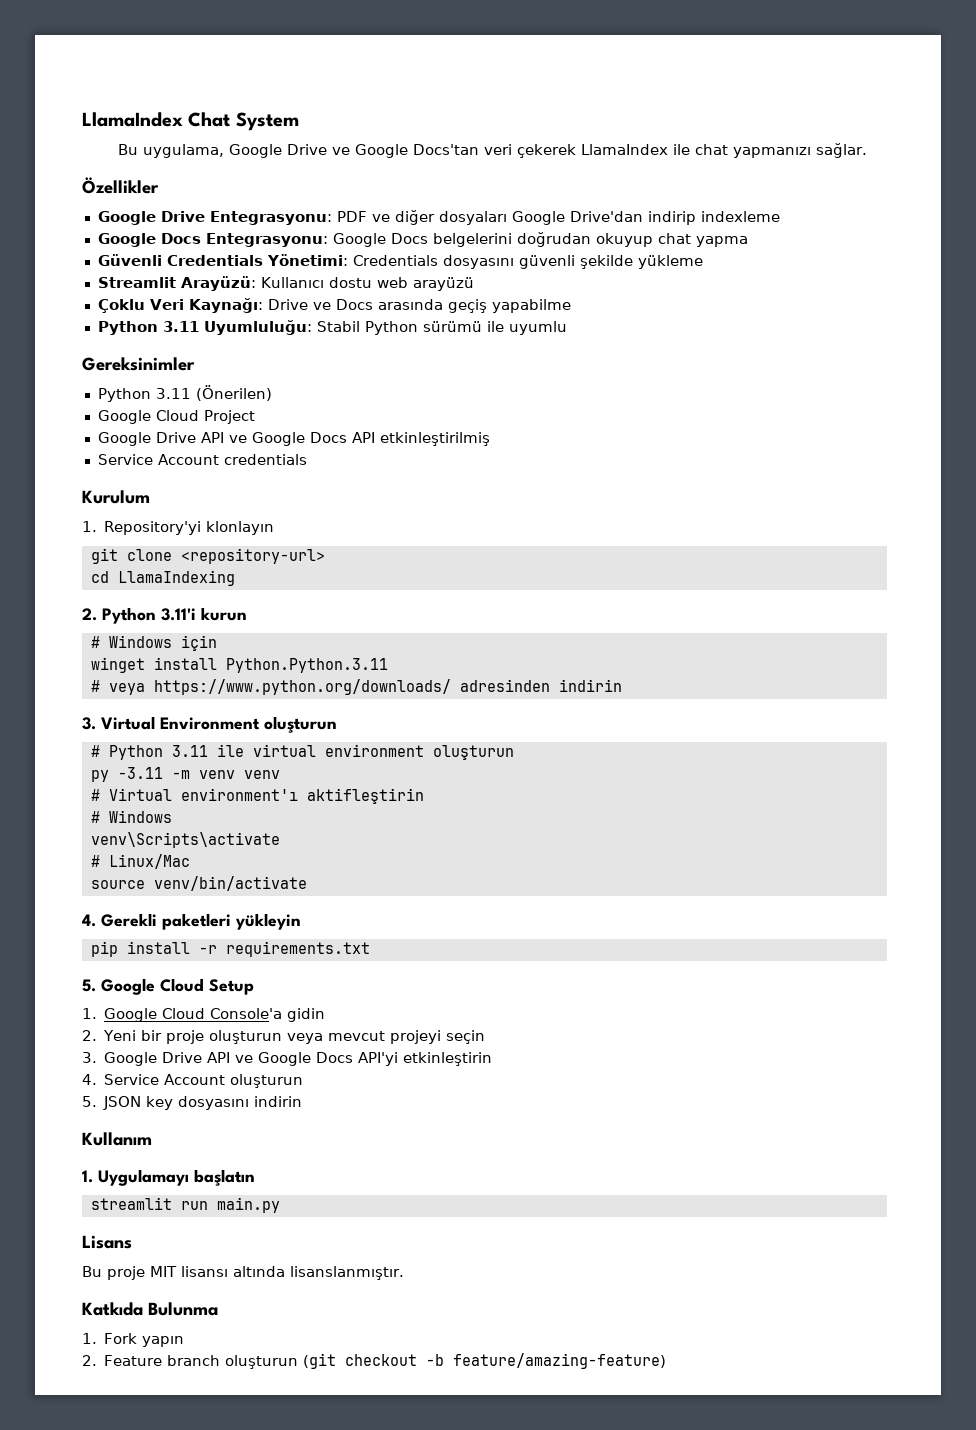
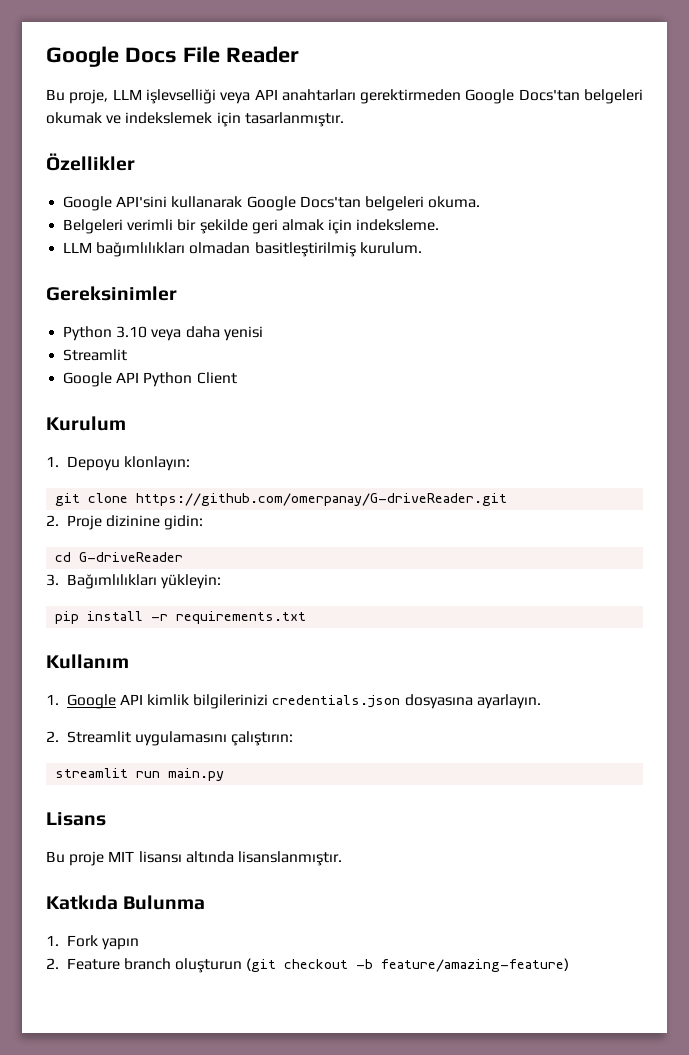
- LlamaIndex Chat System
- Bu uygulama, Google Drive ve Google Docs'tan veri çekerek LlamaIndex ile chat yapmanızı sağlar.
+ Google Docs File Reader
+ Bu proje, LLM işlevselliği veya API anahtarları gerektirmeden Google Docs'tan belgeleri okumak ve indekslemek için tasarlanmıştır.
  Özellikler
- Google Drive Entegrasyonu: PDF ve diğer dosyaları Google Drive'dan indirip indexleme
- Google Docs Entegrasyonu: Google Docs belgelerini doğrudan okuyup chat yapma
- Güvenli Credentials Yönetimi: Credentials dosyasını güvenli şekilde yükleme
- Streamlit Arayüzü: Kullanıcı dostu web arayüzü
- Çoklu Veri Kaynağı: Drive ve Docs arasında geçiş yapabilme
- Python 3.11 Uyumluluğu: Stabil Python sürümü ile uyumlu
+ Google API'sini kullanarak Google Docs'tan belgeleri okuma.
+ Belgeleri verimli bir şekilde geri almak için indeksleme.
+ LLM bağımlılıkları olmadan basitleştirilmiş kurulum.
  Gereksinimler
- Python 3.11 (Önerilen)
- Google Cloud Project
- Google Drive API ve Google Docs API etkinleştirilmiş
- Service Account credentials
+ Python 3.10 veya daha yenisi
+ Streamlit
+ Google API Python Client
- 1. Repository'yi klonlayın
+ 1. Depoyu klonlayın:
- git clone <repository-url>
- cd LlamaIndexing
- 2. Python 3.11'i kurun
- # Windows için
- winget install Python.Python.3.11
- # veya https://www.python.org/downloads/ adresinden indirin
- 3. Virtual Environment oluşturun
- # Python 3.11 ile virtual environment oluşturun
- py -3.11 -m venv venv
- # Virtual environment'ı aktifleştirin
- # Windows
- venv\Scripts\activate
- # Linux/Mac
- source venv/bin/activate
- 4. Gerekli paketleri yükleyin
+ git clone https://github.com/omerpanay/G-driveReader.git
+ 2. Proje dizinine gidin:
+ cd G-driveReader
+ 3. Bağımlılıkları yükleyin:
  pip install -r requirements.txt
- 5. Google Cloud Setup
- 1. Google Cloud Console'a gidin
- 2. Yeni bir proje oluşturun veya mevcut projeyi seçin
- 3. Google Drive API ve Google Docs API'yi etkinleştirin
- 4. Service Account oluşturun
- 5. JSON key dosyasını indirin
  Kullanım
- 1. Uygulamayı başlatın
+ 1. Google API kimlik bilgilerinizi credentials.json dosyasına ayarlayın.
+ 2. Streamlit uygulamasını çalıştırın:

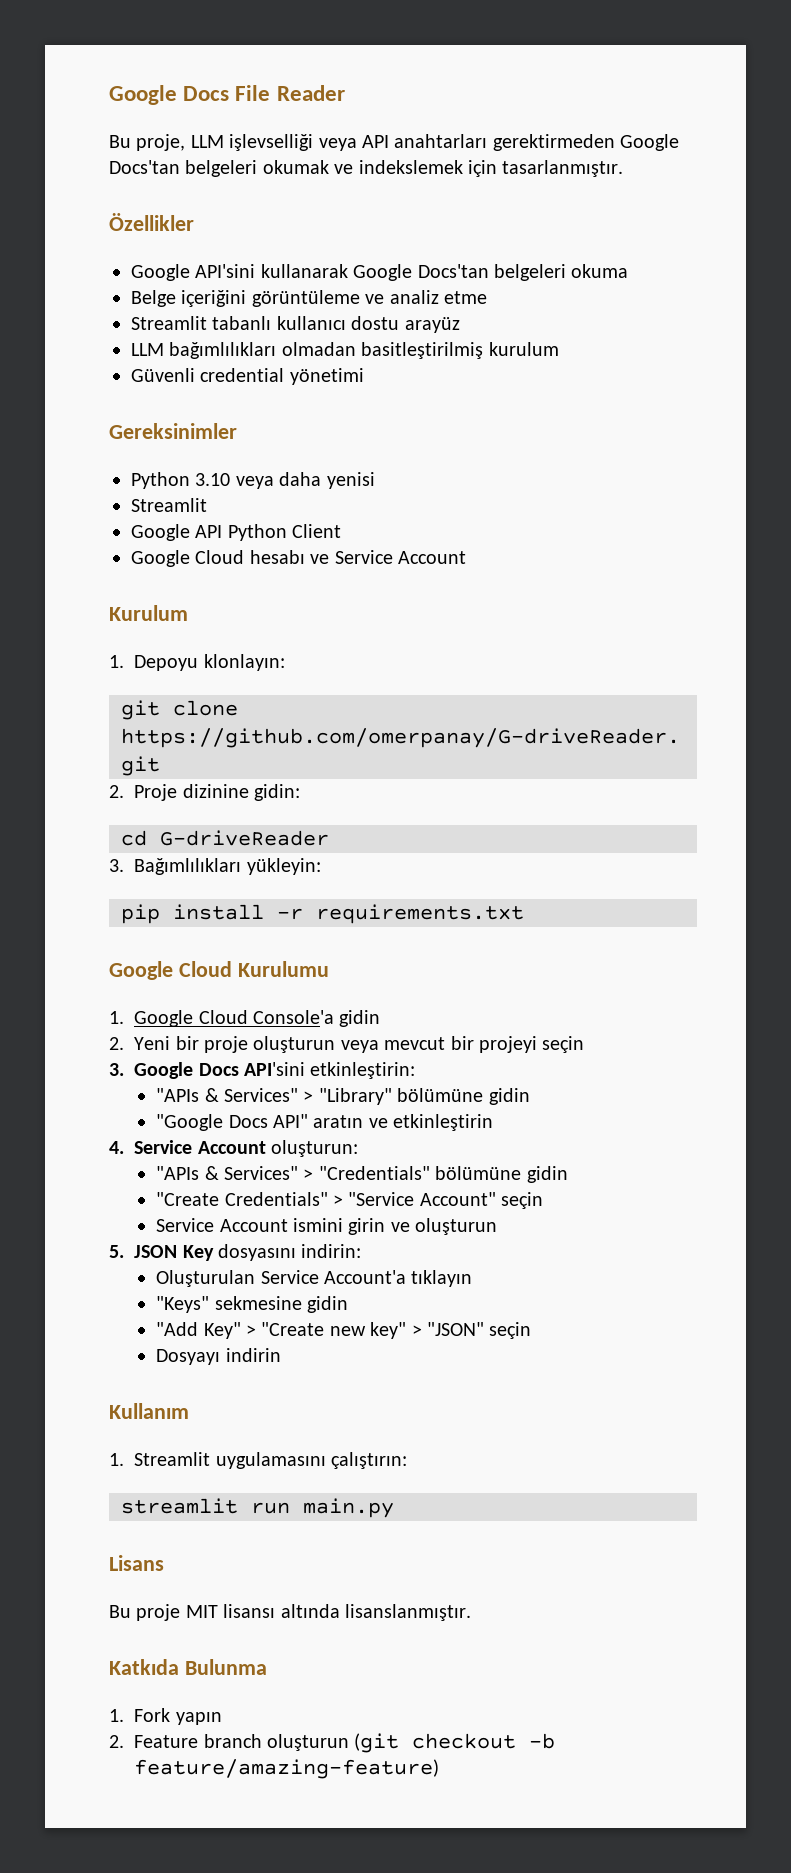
- Google API'sini kullanarak Google Docs'tan belgeleri okuma.
- Belgeleri verimli bir şekilde geri almak için indeksleme.
+ Google API'sini kullanarak Google Docs'tan belgeleri okuma
+ Belge içeriğini görüntüleme ve analiz etme
+ Streamlit tabanlı kullanıcı dostu arayüz
- LLM bağımlılıkları olmadan basitleştirilmiş kurulum.
+ LLM bağımlılıkları olmadan basitleştirilmiş kurulum
+ Güvenli credential yönetimi
+ Google Cloud hesabı ve Service Account
- Kullanım
+ Google Cloud Kurulumu
- 1. Google API kimlik bilgilerinizi credentials.json dosyasına ayarlayın.
- 2. Streamlit uygulamasını çalıştırın:
+ 1. Google Cloud Console'a gidin
+ 2. Yeni bir proje oluşturun veya mevcut bir projeyi seçin
+ 3. Google Docs API'sini etkinleştirin:
+ "APIs & Services" > "Library" bölümüne gidin
+ "Google Docs API" aratın ve etkinleştirin
+ 4. Service Account oluşturun:
+ "APIs & Services" > "Credentials" bölümüne gidin
+ "Create Credentials" > "Service Account" seçin
+ Service Account ismini girin ve oluşturun
+ 5. JSON Key dosyasını indirin:
+ Oluşturulan Service Account'a tıklayın
+ "Keys" sekmesine gidin
+ "Add Key" > "Create new key" > "JSON" seçin
+ Dosyayı indirin
+ Kullanım
+ 1. Streamlit uygulamasını çalıştırın:

